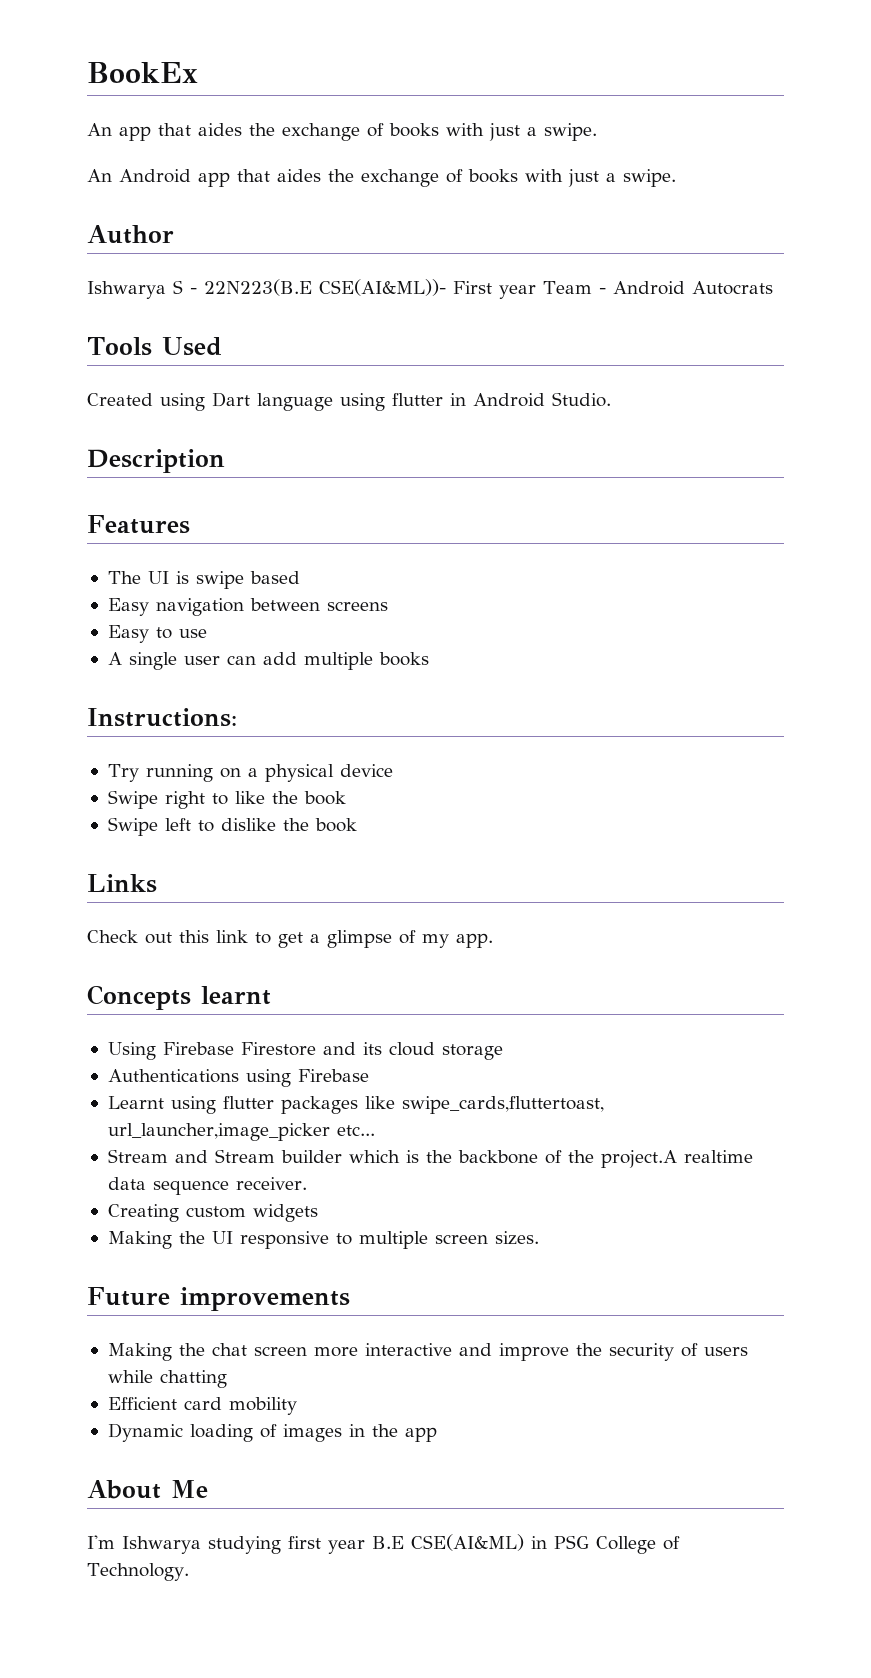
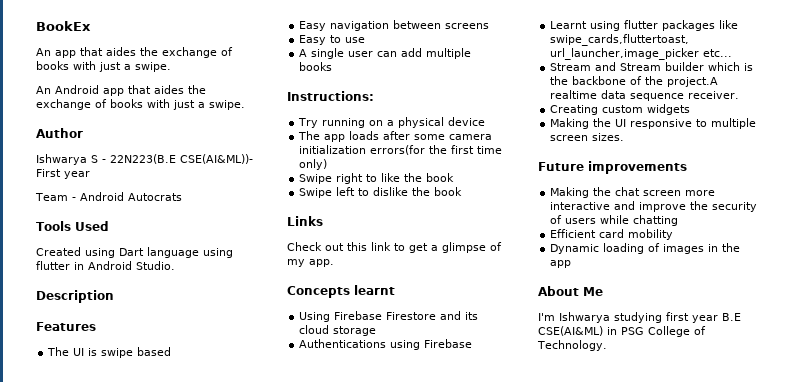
- Ishwarya S - 22N223(B.E CSE(AI&ML))- First year Team - Android Autocrats
+ Ishwarya S - 22N223(B.E CSE(AI&ML))- First year
+ Team - Android Autocrats
+ The app loads after some camera initialization errors(for the first time only)

